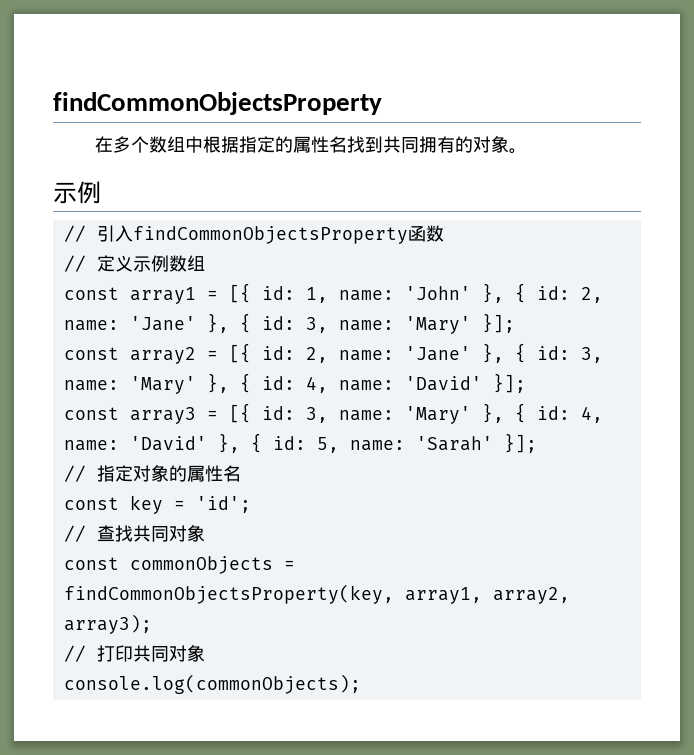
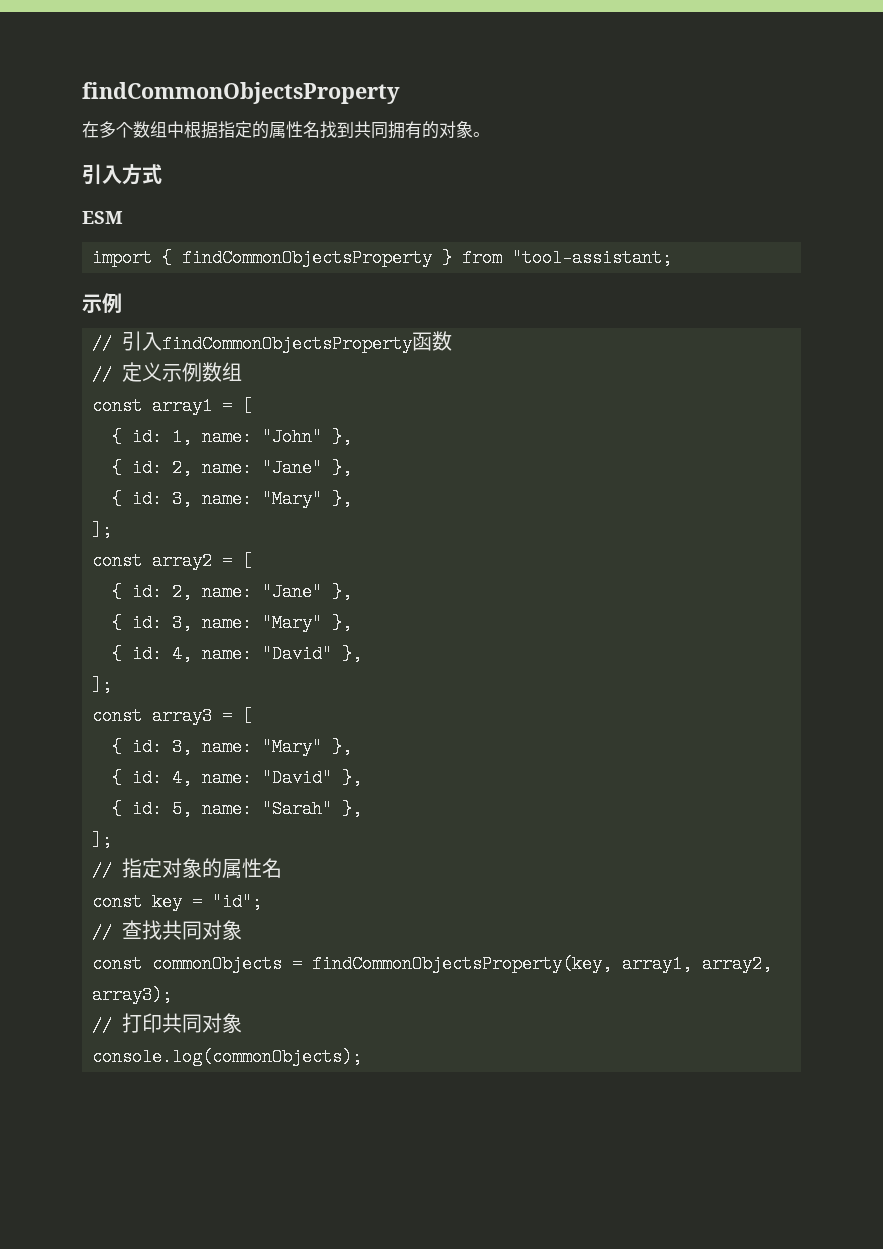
+ 引入方式
+ ESM
+ import { findCommonObjectsProperty } from "tool-assistant;
- const array1 = [{ id: 1, name: 'John' }, { id: 2, name: 'Jane' }, { id: 3, name: 'Mary' }];
+ const array1 = [
+ { id: 1, name: "John" },
+ { id: 2, name: "Jane" },
+ { id: 3, name: "Mary" },
+ ];
- const array2 = [{ id: 2, name: 'Jane' }, { id: 3, name: 'Mary' }, { id: 4, name: 'David' }];
+ const array2 = [
+ { id: 2, name: "Jane" },
+ { id: 3, name: "Mary" },
+ { id: 4, name: "David" },
+ ];
- const array3 = [{ id: 3, name: 'Mary' }, { id: 4, name: 'David' }, { id: 5, name: 'Sarah' }];
+ const array3 = [
+ { id: 3, name: "Mary" },
+ { id: 4, name: "David" },
+ { id: 5, name: "Sarah" },
+ ];
- const key = 'id';
+ const key = "id";

